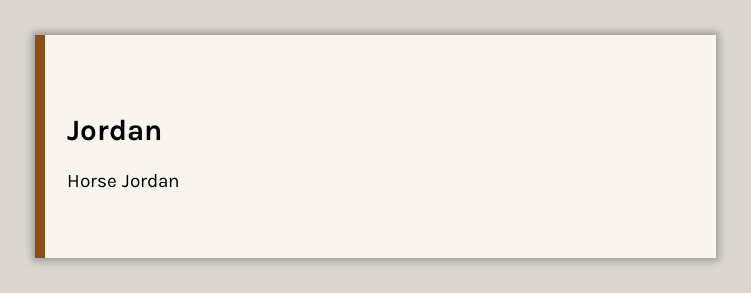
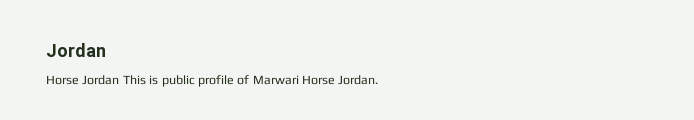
- Horse Jordan
+ Horse Jordan This is public profile of Marwari Horse Jordan.

